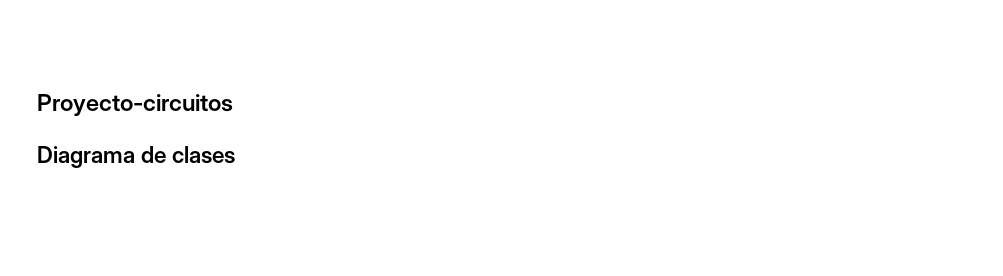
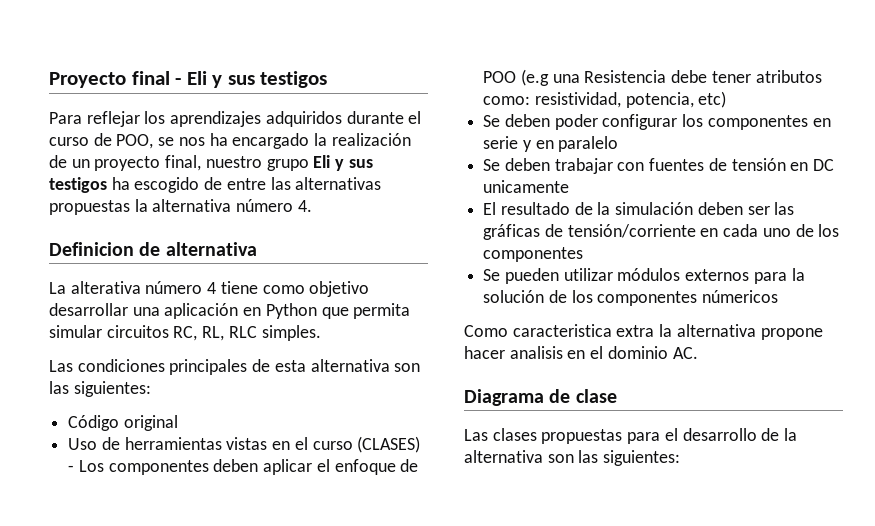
- Proyecto-circuitos
- Diagrama de clases
+ Proyecto final - Eli y sus testigos
+ Para reflejar los aprendizajes adquiridos durante el curso de POO, se nos ha encargado la realización de un proyecto final, nuestro grupo Eli y sus testigos ha escogido de entre las alternativas propuestas la alternativa número 4.
+ Definicion de alternativa
+ La alterativa número 4 tiene como objetivo desarrollar una aplicación en Python que permita simular circuitos RC, RL, RLC simples.
+ Las condiciones principales de esta alternativa son las siguientes:
+ Código original
+ Uso de herramientas vistas en el curso (CLASES) - Los componentes deben aplicar el enfoque de POO (e.g una Resistencia debe tener atributos como: resistividad, potencia, etc)
+ Se deben poder configurar los componentes en serie y en paralelo
+ Se deben trabajar con fuentes de tensión en DC unicamente
+ El resultado de la simulación deben ser las gráficas de tensión/corriente en cada uno de los componentes
+ Se pueden utilizar módulos externos para la solución de los componentes númericos
+ Como caracteristica extra la alternativa propone hacer analisis en el dominio AC.
+ Diagrama de clase
+ Las clases propuestas para el desarrollo de la alternativa son las siguientes:

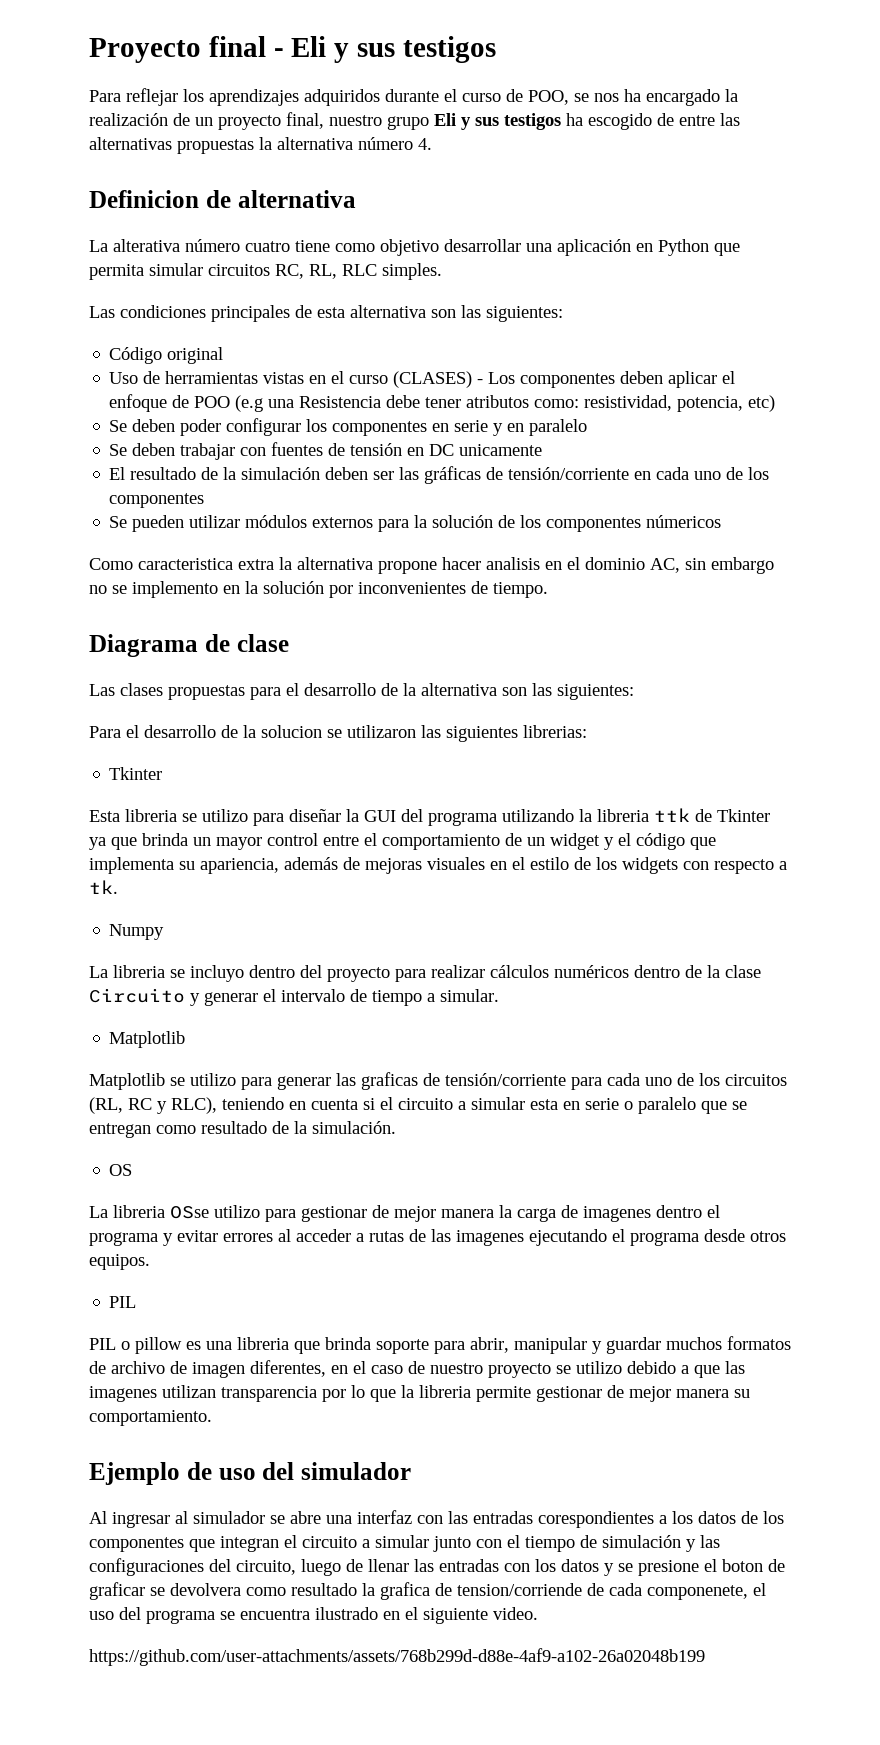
- La alterativa número 4 tiene como objetivo desarrollar una aplicación en Python que permita simular circuitos RC, RL, RLC simples.
+ La alterativa número cuatro tiene como objetivo desarrollar una aplicación en Python que permita simular circuitos RC, RL, RLC simples.
- Como caracteristica extra la alternativa propone hacer analisis en el dominio AC.
+ Como caracteristica extra la alternativa propone hacer analisis en el dominio AC, sin embargo no se implemento en la solución por inconvenientes de tiempo.
+ Para el desarrollo de la solucion se utilizaron las siguientes librerias:
+ Tkinter
+ Esta libreria se utilizo para diseñar la GUI del programa utilizando la libreria ttk de Tkinter ya que brinda un mayor control entre el comportamiento de un widget y el código que implementa su apariencia, además de mejoras visuales en el estilo de los widgets con respecto a tk.
+ Numpy
+ La libreria se incluyo dentro del proyecto para realizar cálculos numéricos dentro de la clase Circuito y generar el intervalo de tiempo a simular.
+ Matplotlib
+ Matplotlib se utilizo para generar las graficas de tensión/corriente para cada uno de los circuitos (RL, RC y RLC), teniendo en cuenta si el circuito a simular esta en serie o paralelo que se entregan como resultado de la simulación.
+ OS
+ La libreria OSse utilizo para gestionar de mejor manera la carga de imagenes dentro el programa y evitar errores al acceder a rutas de las imagenes ejecutando el programa desde otros equipos.
+ PIL
+ PIL o pillow es una libreria que brinda soporte para abrir, manipular y guardar muchos formatos de archivo de imagen diferentes, en el caso de nuestro proyecto se utilizo debido a que las imagenes utilizan transparencia por lo que la libreria permite gestionar de mejor manera su comportamiento.
+ Ejemplo de uso del simulador
+ Al ingresar al simulador se abre una interfaz con las entradas corespondientes a los datos de los componentes que integran el circuito a simular junto con el tiempo de simulación y las configuraciones del circuito, luego de llenar las entradas con los datos y se presione el boton de graficar se devolvera como resultado la grafica de tension/corriende de cada componenete, el uso del programa se encuentra ilustrado en el siguiente video.
+ https://github.com/user-attachments/assets/768b299d-d88e-4af9-a102-26a02048b199

